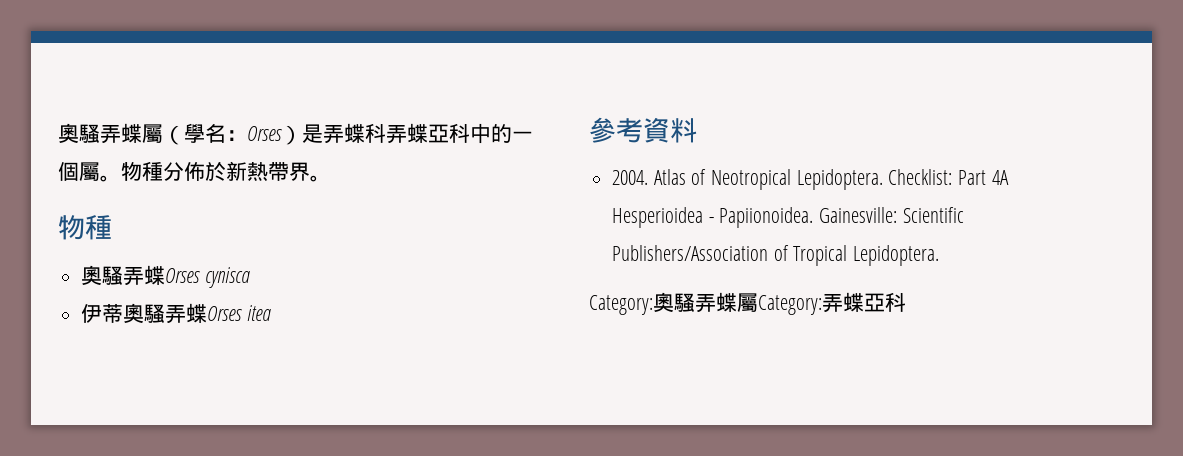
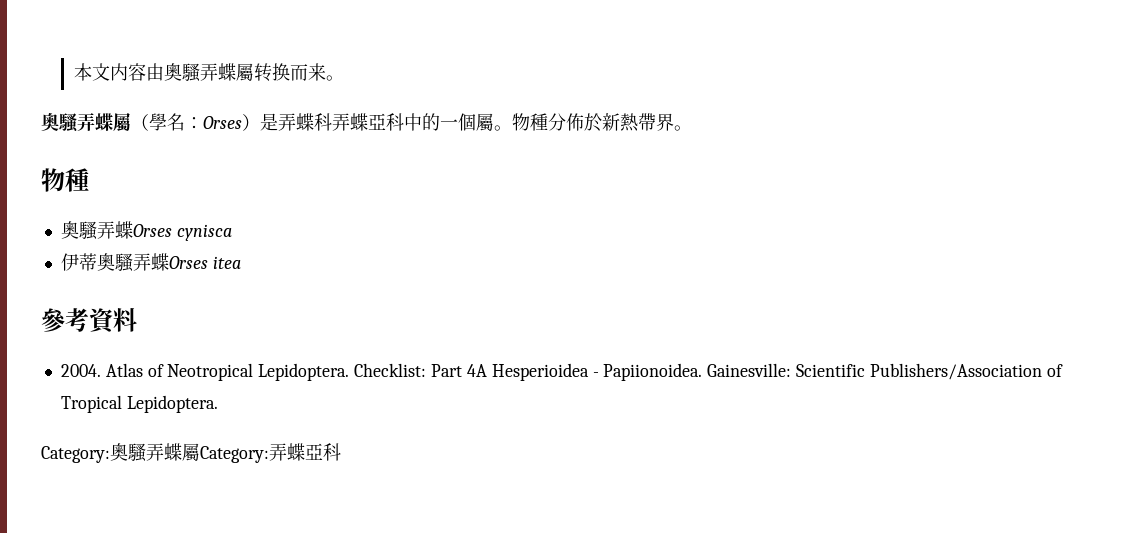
+ 本文内容由奧騷弄蝶屬转换而来。

